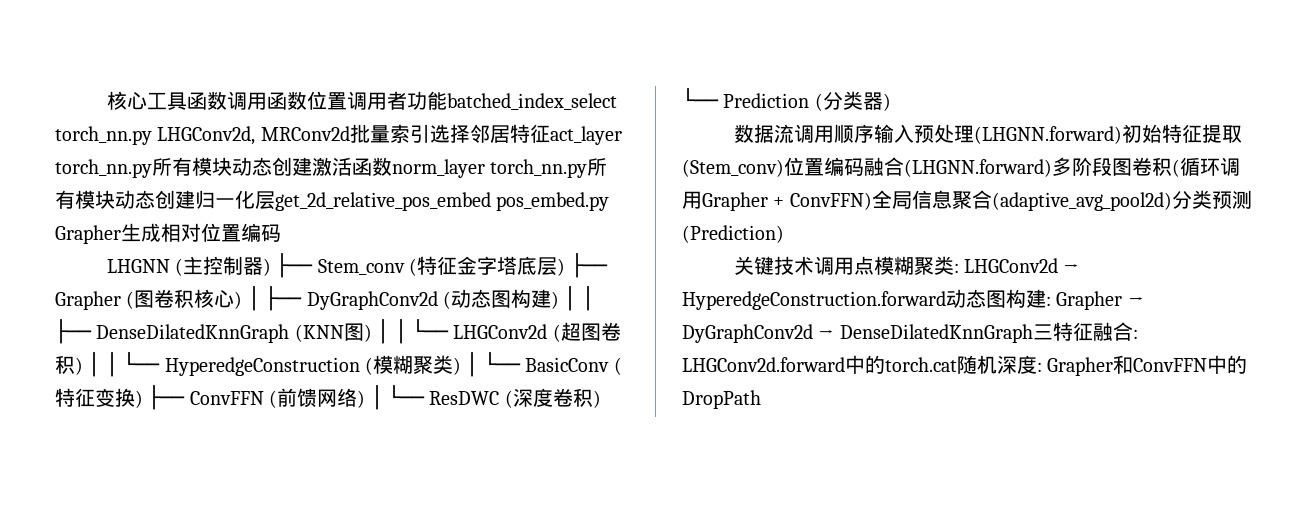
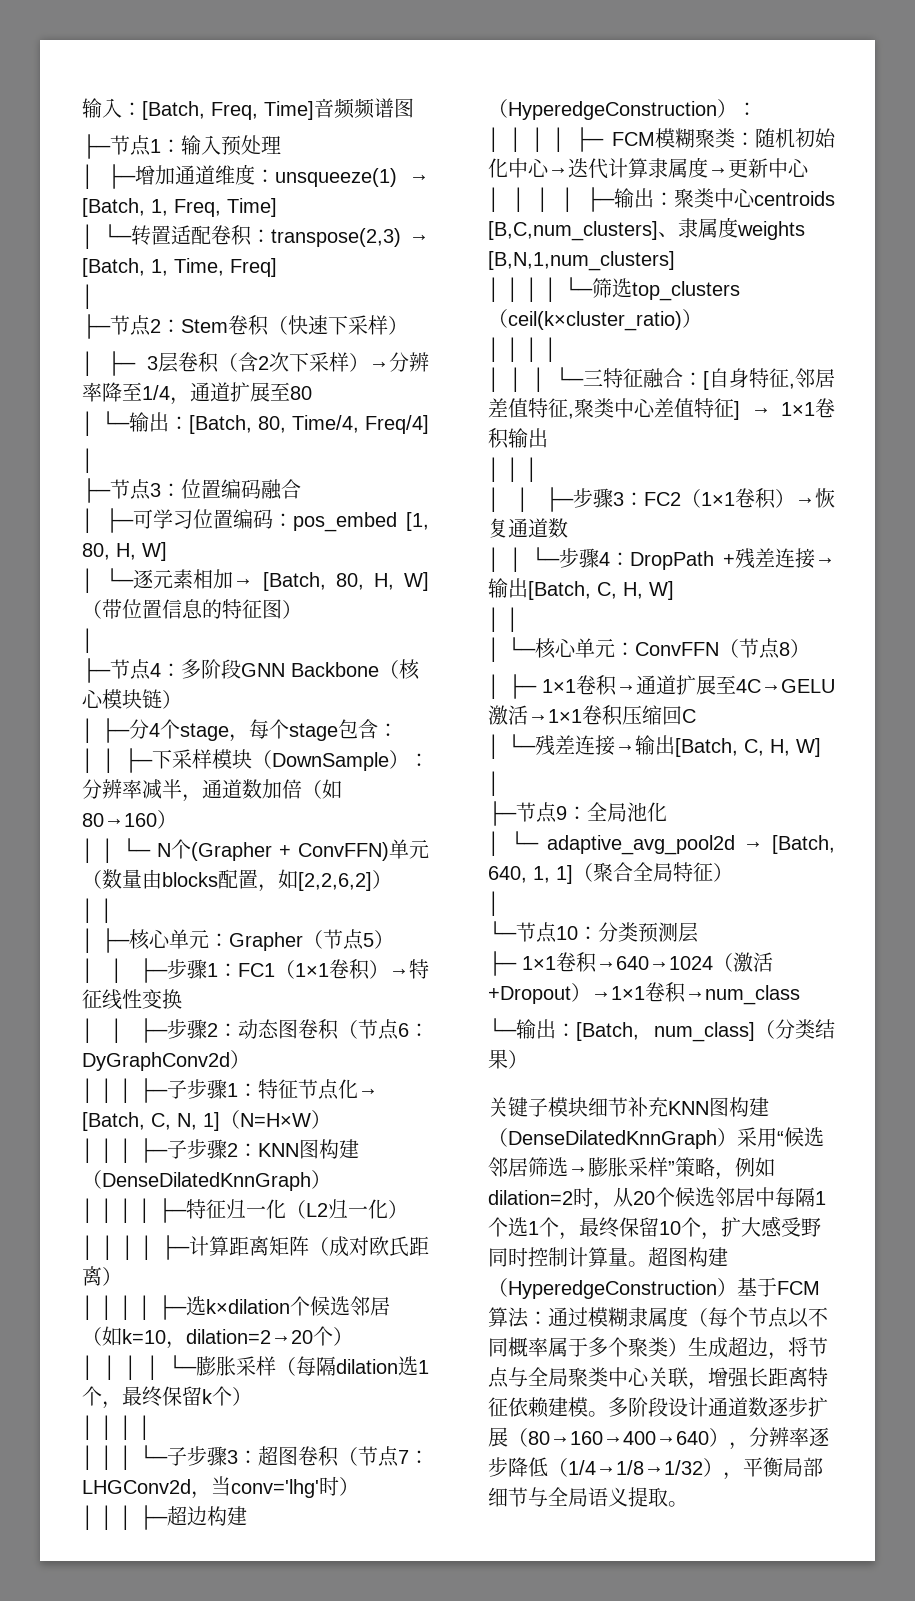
- 核心工具函数调用函数位置调用者功能batched_index_select torch_nn.py LHGConv2d, MRConv2d批量索引选择邻居特征act_layer torch_nn.py所有模块动态创建激活函数norm_layer torch_nn.py所有模块动态创建归一化层get_2d_relative_pos_embed pos_embed.py Grapher生成相对位置编码
- LHGNN (主控制器) ├── Stem_conv (特征金字塔底层) ├── Grapher (图卷积核心) │ ├── DyGraphConv2d (动态图构建) │ │ ├── DenseDilatedKnnGraph (KNN图) │ │ └── LHGConv2d (超图卷积) │ │ └── HyperedgeConstruction (模糊聚类) │ └── BasicConv (特征变换) ├── ConvFFN (前馈网络) │ └── ResDWC (深度卷积) └── Prediction (分类器)
- 数据流调用顺序输入预处理(LHGNN.forward)初始特征提取(Stem_conv)位置编码融合(LHGNN.forward)多阶段图卷积(循环调用Grapher + ConvFFN)全局信息聚合(adaptive_avg_pool2d)分类预测(Prediction)
- 关键技术调用点模糊聚类: LHGConv2d → HyperedgeConstruction.forward动态图构建: Grapher → DyGraphConv2d → DenseDilatedKnnGraph三特征融合: LHGConv2d.forward中的torch.cat随机深度: Grapher和ConvFFN中的DropPath
+ 输入：[Batch, Freq, Time]音频频谱图
+ ├─节点1：输入预处理
+ │ ├─增加通道维度：unsqueeze(1) → [Batch, 1, Freq, Time]
+ │ └─转置适配卷积：transpose(2,3) → [Batch, 1, Time, Freq]
+ │
+ ├─节点2：Stem卷积（快速下采样）
+ │ ├─ 3层卷积（含2次下采样）→分辨率降至1/4，通道扩展至80
+ │ └─输出：[Batch, 80, Time/4, Freq/4]
+ │
+ ├─节点3：位置编码融合
+ │ ├─可学习位置编码：pos_embed [1, 80, H, W]
+ │ └─逐元素相加→ [Batch, 80, H, W]（带位置信息的特征图）
+ │
+ ├─节点4：多阶段GNN Backbone（核心模块链）
+ │ ├─分4个stage，每个stage包含：
+ │ │ ├─下采样模块（DownSample）：分辨率减半，通道数加倍（如80→160）
+ │ │ └─ N个(Grapher + ConvFFN)单元（数量由blocks配置，如[2,2,6,2]）
+ │ │
+ │ ├─核心单元：Grapher（节点5）
+ │ │ ├─步骤1：FC1（1×1卷积）→特征线性变换
+ │ │ ├─步骤2：动态图卷积（节点6：DyGraphConv2d）
+ │ │ │ ├─子步骤1：特征节点化→ [Batch, C, N, 1]（N=H×W）
+ │ │ │ ├─子步骤2：KNN图构建（DenseDilatedKnnGraph）
+ │ │ │ │ ├─特征归一化（L2归一化）
+ │ │ │ │ ├─计算距离矩阵（成对欧氏距离）
+ │ │ │ │ ├─选k×dilation个候选邻居（如k=10，dilation=2→20个）
+ │ │ │ │ └─膨胀采样（每隔dilation选1个，最终保留k个）
+ │ │ │ │
+ │ │ │ └─子步骤3：超图卷积（节点7：LHGConv2d，当conv='lhg'时）
+ │ │ │ ├─超边构建（HyperedgeConstruction）：
+ │ │ │ │ ├─ FCM模糊聚类：随机初始化中心→迭代计算隶属度→更新中心
+ │ │ │ │ ├─输出：聚类中心centroids [B,C,num_clusters]、隶属度weights [B,N,1,num_clusters]
+ │ │ │ │ └─筛选top_clusters（ceil(k×cluster_ratio)）
+ │ │ │ │
+ │ │ │ └─三特征融合：[自身特征,邻居差值特征,聚类中心差值特征] → 1×1卷积输出
+ │ │ │
+ │ │ ├─步骤3：FC2（1×1卷积）→恢复通道数
+ │ │ └─步骤4：DropPath +残差连接→输出[Batch, C, H, W]
+ │ │
+ │ └─核心单元：ConvFFN（节点8）
+ │ ├─ 1×1卷积→通道扩展至4C→GELU激活→1×1卷积压缩回C
+ │ └─残差连接→输出[Batch, C, H, W]
+ │
+ ├─节点9：全局池化
+ │ └─ adaptive_avg_pool2d → [Batch, 640, 1, 1]（聚合全局特征）
+ │
+ └─节点10：分类预测层
+ ├─ 1×1卷积→640→1024（激活+Dropout）→1×1卷积→num_class
+ └─输出：[Batch, num_class]（分类结果）
+ 关键子模块细节补充KNN图构建（DenseDilatedKnnGraph）采用“候选邻居筛选→膨胀采样”策略，例如dilation=2时，从20个候选邻居中每隔1个选1个，最终保留10个，扩大感受野同时控制计算量。超图构建（HyperedgeConstruction）基于FCM算法：通过模糊隶属度（每个节点以不同概率属于多个聚类）生成超边，将节点与全局聚类中心关联，增强长距离特征依赖建模。多阶段设计通道数逐步扩展（80→160→400→640），分辨率逐步降低（1/4→1/8→1/32），平衡局部细节与全局语义提取。

